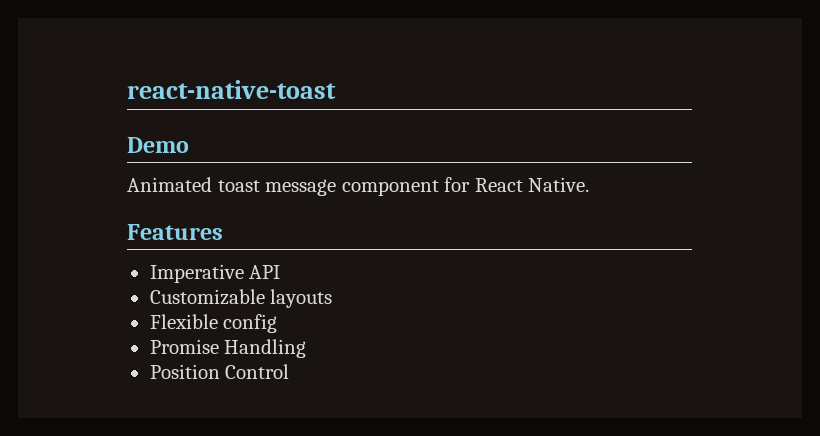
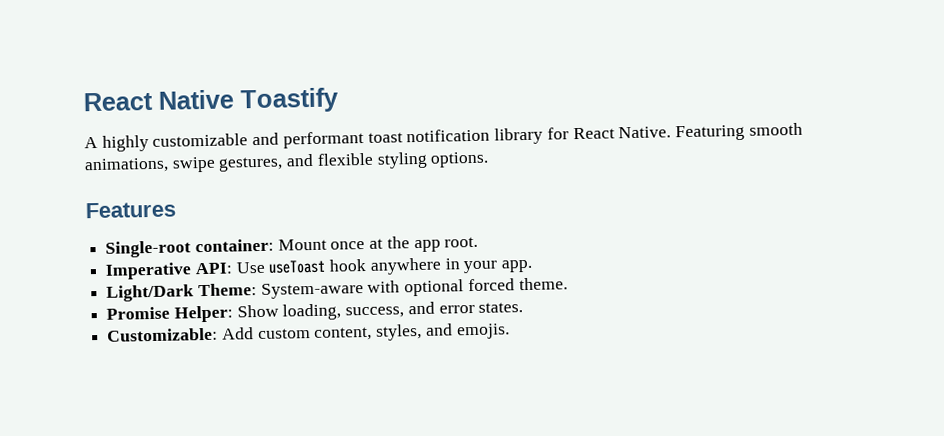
- react-native-toast
- Demo
- Animated toast message component for React Native.
+ React Native Toastify
+ A highly customizable and performant toast notification library for React Native. Featuring smooth animations, swipe gestures, and flexible styling options.
  Features
- Imperative API
- Customizable layouts
- Flexible config
- Promise Handling
- Position Control
+ Single-root container: Mount once at the app root.
+ Imperative API: Use useToast hook anywhere in your app.
+ Light/Dark Theme: System-aware with optional forced theme.
+ Promise Helper: Show loading, success, and error states.
+ Customizable: Add custom content, styles, and emojis.

